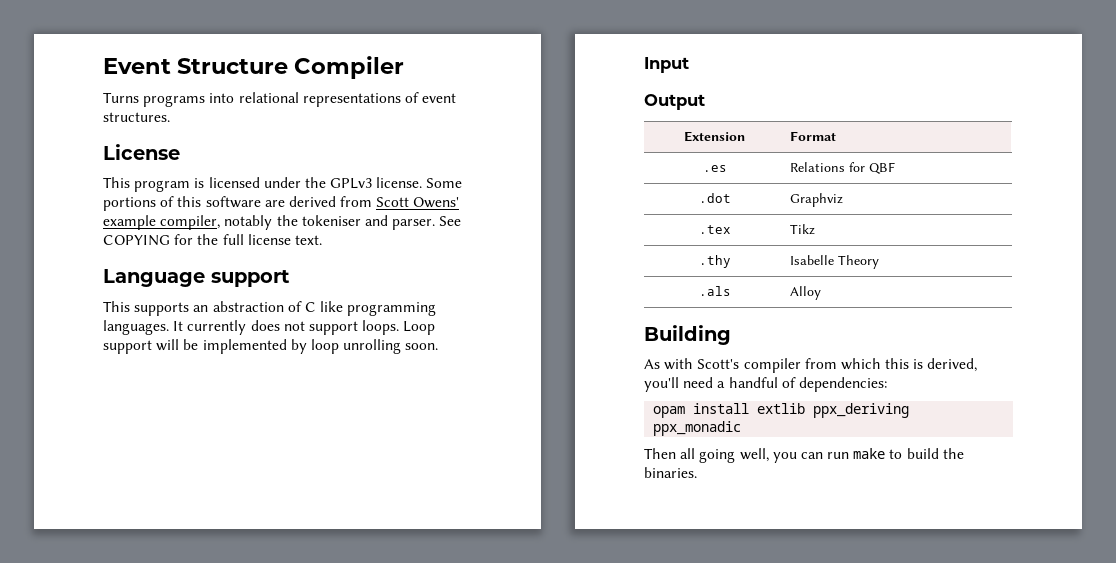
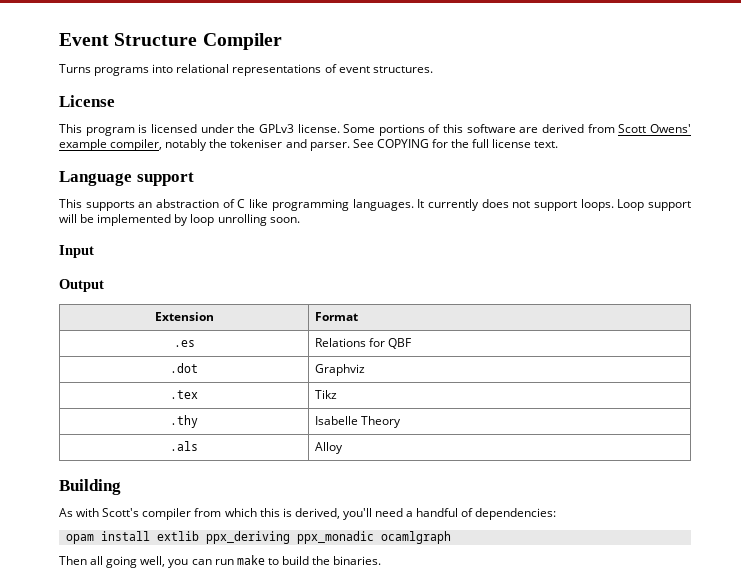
- opam install extlib ppx_deriving ppx_monadic
+ opam install extlib ppx_deriving ppx_monadic ocamlgraph

